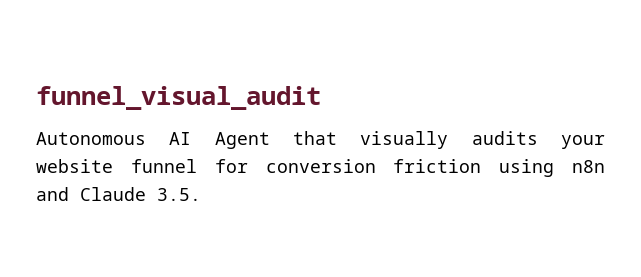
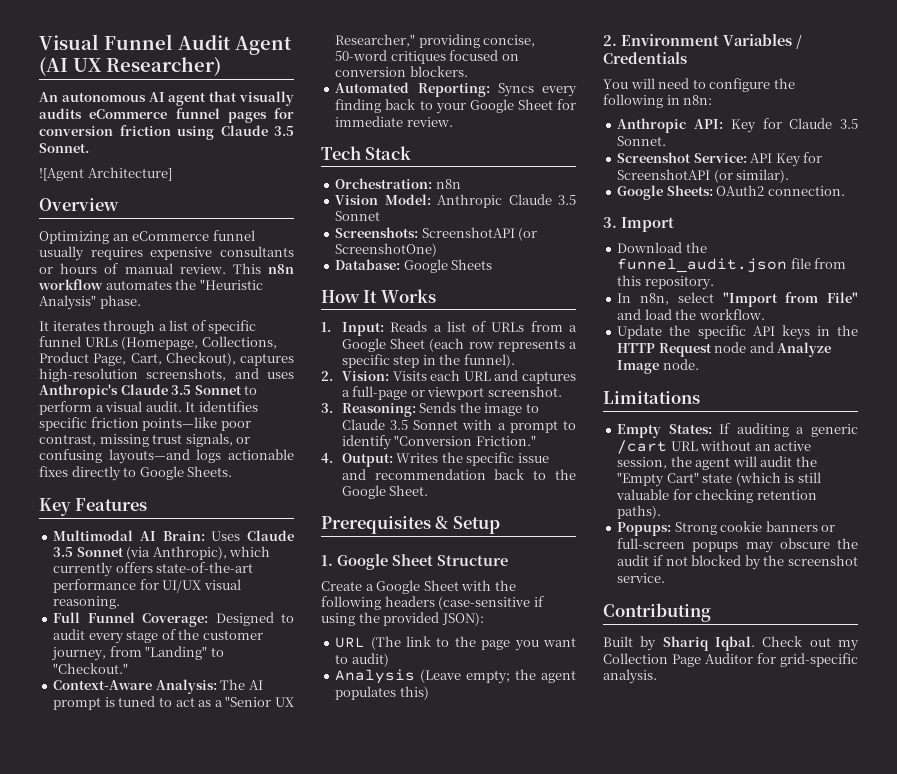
- funnel_visual_audit
- Autonomous AI Agent that visually audits your website funnel for conversion friction using n8n and Claude 3.5.
+ Visual Funnel Audit Agent (AI UX Researcher)
+ An autonomous AI agent that visually audits eCommerce funnel pages for conversion friction using Claude 3.5 Sonnet.
+ ![Agent Architecture]
+ Overview
+ Optimizing an eCommerce funnel usually requires expensive consultants or hours of manual review. This n8n workflow automates the "Heuristic Analysis" phase.
+ It iterates through a list of specific funnel URLs (Homepage, Collections, Product Page, Cart, Checkout), captures high-resolution screenshots, and uses Anthropic's Claude 3.5 Sonnet to perform a visual audit. It identifies specific friction points—like poor contrast, missing trust signals, or confusing layouts—and logs actionable fixes directly to Google Sheets.
+ Key Features
+ Multimodal AI Brain: Uses Claude 3.5 Sonnet (via Anthropic), which currently offers state-of-the-art performance for UI/UX visual reasoning.
+ Full Funnel Coverage: Designed to audit every stage of the customer journey, from "Landing" to "Checkout."
+ Context-Aware Analysis: The AI prompt is tuned to act as a "Senior UX Researcher," providing concise, 50-word critiques focused on conversion blockers.
+ Automated Reporting: Syncs every finding back to your Google Sheet for immediate review.
+ Tech Stack
+ Orchestration: n8n
+ Vision Model: Anthropic Claude 3.5 Sonnet
+ Screenshots: ScreenshotAPI (or ScreenshotOne)
+ Database: Google Sheets
+ How It Works
+ 1. Input: Reads a list of URLs from a Google Sheet (each row represents a specific step in the funnel).
+ 2. Vision: Visits each URL and captures a full-page or viewport screenshot.
+ 3. Reasoning: Sends the image to Claude 3.5 Sonnet with a prompt to identify "Conversion Friction."
+ 4. Output: Writes the specific issue and recommendation back to the Google Sheet.
+ Prerequisites & Setup
+ 1. Google Sheet Structure
+ Create a Google Sheet with the following headers (case-sensitive if using the provided JSON):
+ URL (The link to the page you want to audit)
+ Analysis (Leave empty; the agent populates this)
+ 2. Environment Variables / Credentials
+ You will need to configure the following in n8n:
+ Anthropic API: Key for Claude 3.5 Sonnet.
+ Screenshot Service: API Key for ScreenshotAPI (or similar).
+ Google Sheets: OAuth2 connection.
+ 3. Import
+ Download the funnel_audit.json file from this repository.
+ In n8n, select "Import from File" and load the workflow.
+ Update the specific API keys in the HTTP Request node and Analyze Image node.
+ Limitations
+ Empty States: If auditing a generic /cart URL without an active session, the agent will audit the "Empty Cart" state (which is still valuable for checking retention paths).
+ Popups: Strong cookie banners or full-screen popups may obscure the audit if not blocked by the screenshot service.
+ Contributing
+ Built by Shariq Iqbal. Check out my Collection Page Auditor for grid-specific analysis.

